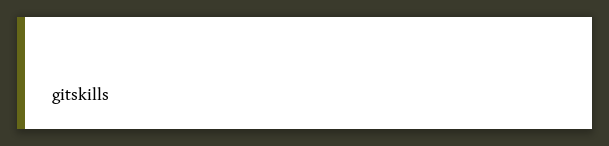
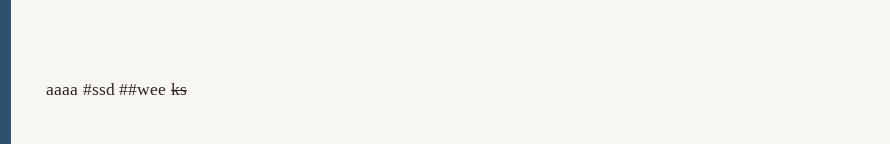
- gitskills
+ aaaa #ssd ##wee ks

